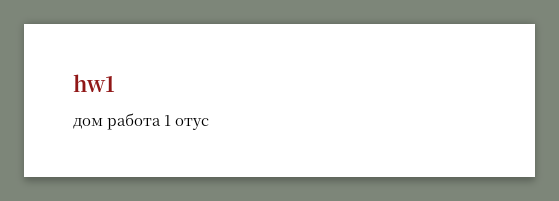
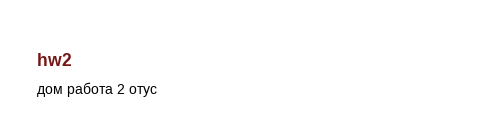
- hw1
+ hw2
- дом работа 1 отус
+ дом работа 2 отус

